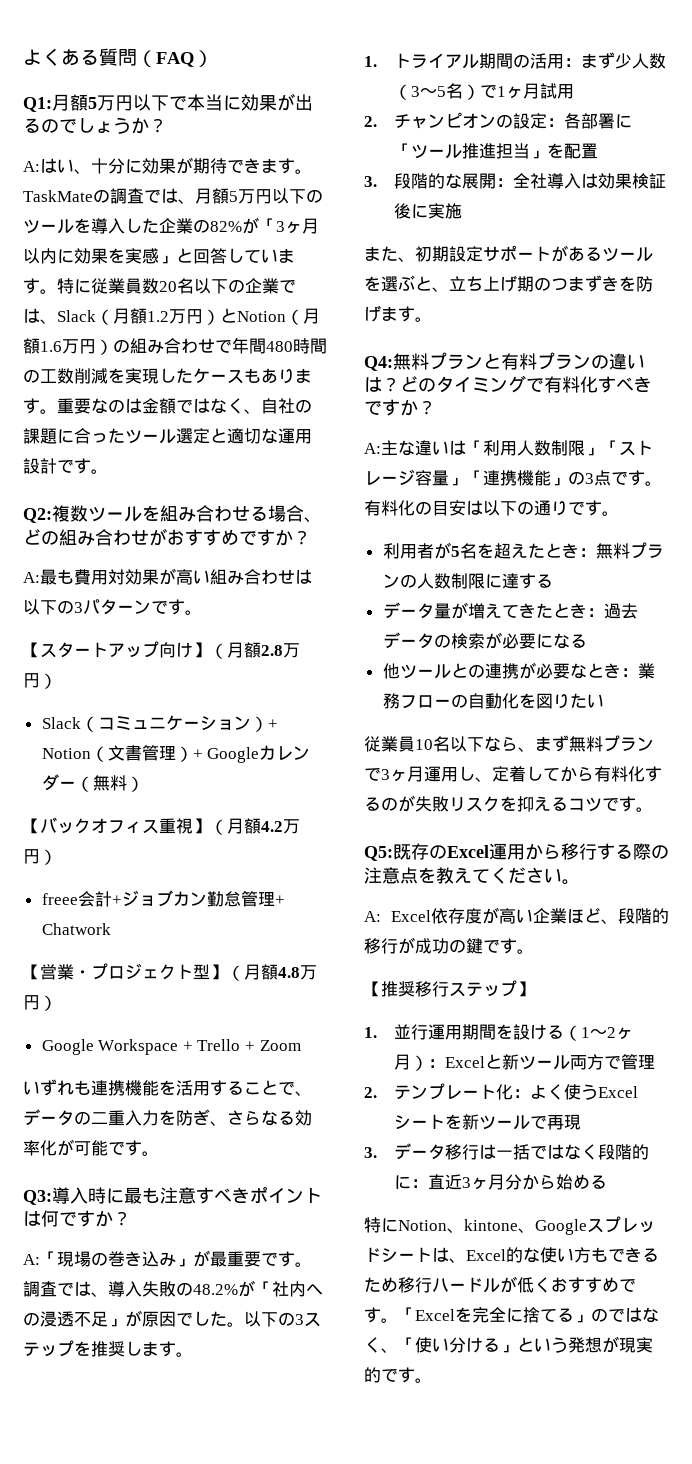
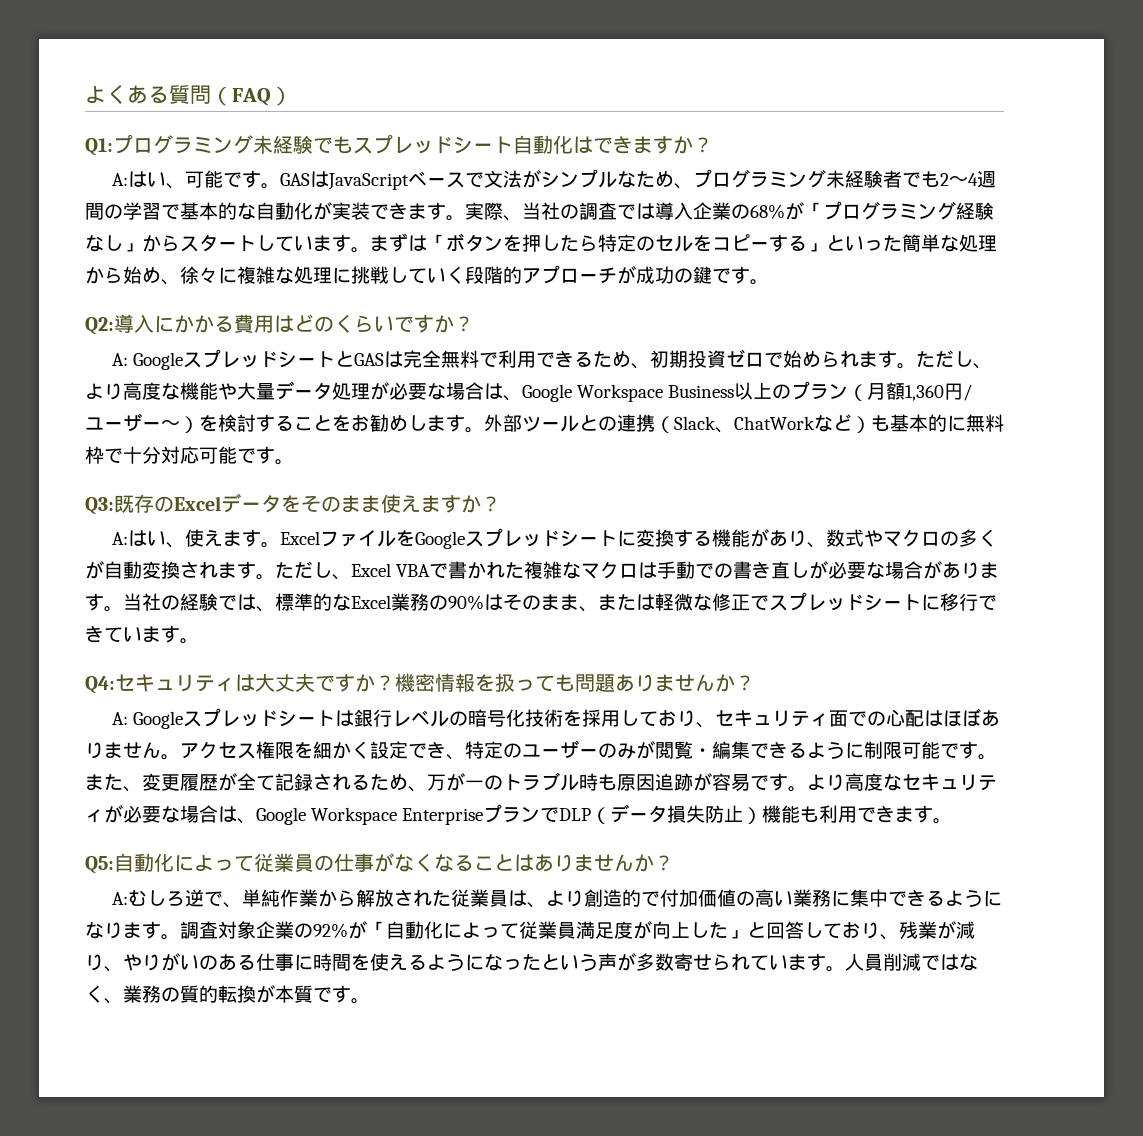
- Q1:月額5万円以下で本当に効果が出るのでしょうか？
- A:はい、十分に効果が期待できます。TaskMateの調査では、月額5万円以下のツールを導入した企業の82%が「3ヶ月以内に効果を実感」と回答しています。特に従業員数20名以下の企業では、Slack（月額1.2万円）とNotion（月額1.6万円）の組み合わせで年間480時間の工数削減を実現したケースもあります。重要なのは金額ではなく、自社の課題に合ったツール選定と適切な運用設計です。
- Q2:複数ツールを組み合わせる場合、どの組み合わせがおすすめですか？
- A:最も費用対効果が高い組み合わせは以下の3パターンです。
- 【スタートアップ向け】（月額2.8万円）
- Slack（コミュニケーション）+ Notion（文書管理）+ Googleカレンダー（無料）
- 【バックオフィス重視】（月額4.2万円）
- freee会計+ジョブカン勤怠管理+ Chatwork
- 【営業・プロジェクト型】（月額4.8万円）
- Google Workspace + Trello + Zoom
- いずれも連携機能を活用することで、データの二重入力を防ぎ、さらなる効率化が可能です。
- Q3:導入時に最も注意すべきポイントは何ですか？
- A:「現場の巻き込み」が最重要です。調査では、導入失敗の48.2%が「社内への浸透不足」が原因でした。以下の3ステップを推奨します。
- 1.トライアル期間の活用：まず少人数（3〜5名）で1ヶ月試用
- 2.チャンピオンの設定：各部署に「ツール推進担当」を配置
- 3.段階的な展開：全社導入は効果検証後に実施
- また、初期設定サポートがあるツールを選ぶと、立ち上げ期のつまずきを防げます。
- Q4:無料プランと有料プランの違いは？どのタイミングで有料化すべきですか？
- A:主な違いは「利用人数制限」「ストレージ容量」「連携機能」の3点です。有料化の目安は以下の通りです。
- 利用者が5名を超えたとき：無料プランの人数制限に達する
- データ量が増えてきたとき：過去データの検索が必要になる
- 他ツールとの連携が必要なとき：業務フローの自動化を図りたい
- 従業員10名以下なら、まず無料プランで3ヶ月運用し、定着してから有料化するのが失敗リスクを抑えるコツです。
- Q5:既存のExcel運用から移行する際の注意点を教えてください。
- A: Excel依存度が高い企業ほど、段階的移行が成功の鍵です。
- 【推奨移行ステップ】
- 1.並行運用期間を設ける（1〜2ヶ月）：Excelと新ツール両方で管理
- 2.テンプレート化：よく使うExcelシートを新ツールで再現
- 3.データ移行は一括ではなく段階的に：直近3ヶ月分から始める
- 特にNotion、kintone、Googleスプレッドシートは、Excel的な使い方もできるため移行ハードルが低くおすすめです。「Excelを完全に捨てる」のではなく、「使い分ける」という発想が現実的です。
+ Q1:プログラミング未経験でもスプレッドシート自動化はできますか？
+ A:はい、可能です。GASはJavaScriptベースで文法がシンプルなため、プログラミング未経験者でも2〜4週間の学習で基本的な自動化が実装できます。実際、当社の調査では導入企業の68%が「プログラミング経験なし」からスタートしています。まずは「ボタンを押したら特定のセルをコピーする」といった簡単な処理から始め、徐々に複雑な処理に挑戦していく段階的アプローチが成功の鍵です。
+ Q2:導入にかかる費用はどのくらいですか？
+ A: GoogleスプレッドシートとGASは完全無料で利用できるため、初期投資ゼロで始められます。ただし、より高度な機能や大量データ処理が必要な場合は、Google Workspace Business以上のプラン（月額1,360円/ユーザー〜）を検討することをお勧めします。外部ツールとの連携（Slack、ChatWorkなど）も基本的に無料枠で十分対応可能です。
+ Q3:既存のExcelデータをそのまま使えますか？
+ A:はい、使えます。ExcelファイルをGoogleスプレッドシートに変換する機能があり、数式やマクロの多くが自動変換されます。ただし、Excel VBAで書かれた複雑なマクロは手動での書き直しが必要な場合があります。当社の経験では、標準的なExcel業務の90%はそのまま、または軽微な修正でスプレッドシートに移行できています。
+ Q4:セキュリティは大丈夫ですか？機密情報を扱っても問題ありませんか？
+ A: Googleスプレッドシートは銀行レベルの暗号化技術を採用しており、セキュリティ面での心配はほぼありません。アクセス権限を細かく設定でき、特定のユーザーのみが閲覧・編集できるように制限可能です。また、変更履歴が全て記録されるため、万が一のトラブル時も原因追跡が容易です。より高度なセキュリティが必要な場合は、Google Workspace EnterpriseプランでDLP（データ損失防止）機能も利用できます。
+ Q5:自動化によって従業員の仕事がなくなることはありませんか？
+ A:むしろ逆で、単純作業から解放された従業員は、より創造的で付加価値の高い業務に集中できるようになります。調査対象企業の92%が「自動化によって従業員満足度が向上した」と回答しており、残業が減り、やりがいのある仕事に時間を使えるようになったという声が多数寄せられています。人員削減ではなく、業務の質的転換が本質です。

